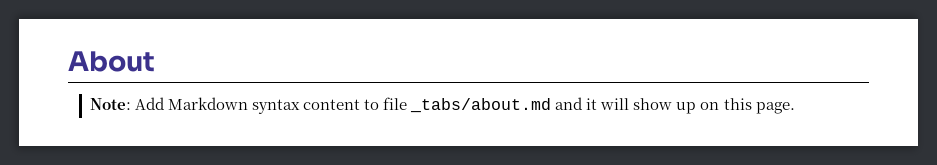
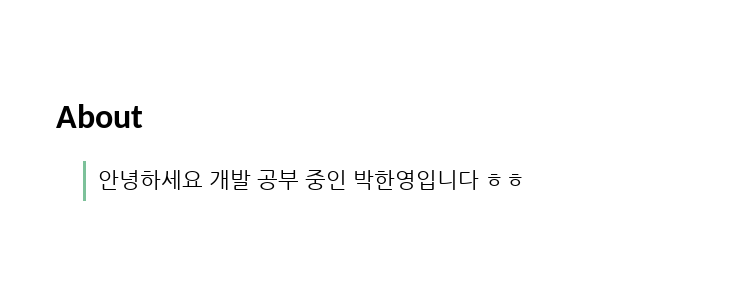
- Note: Add Markdown syntax content to file _tabs/about.md and it will show up on this page.
+ 안녕하세요 개발 공부 중인 박한영입니다 ㅎㅎ

